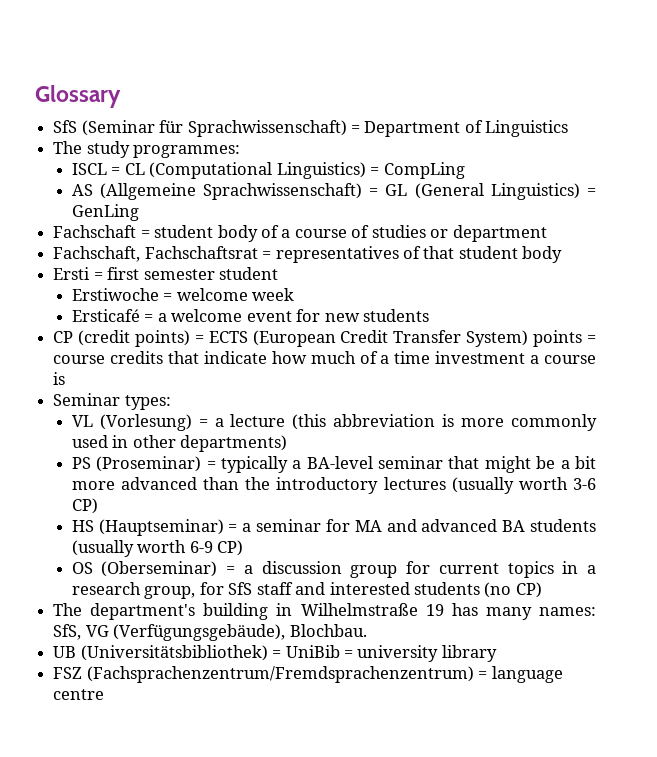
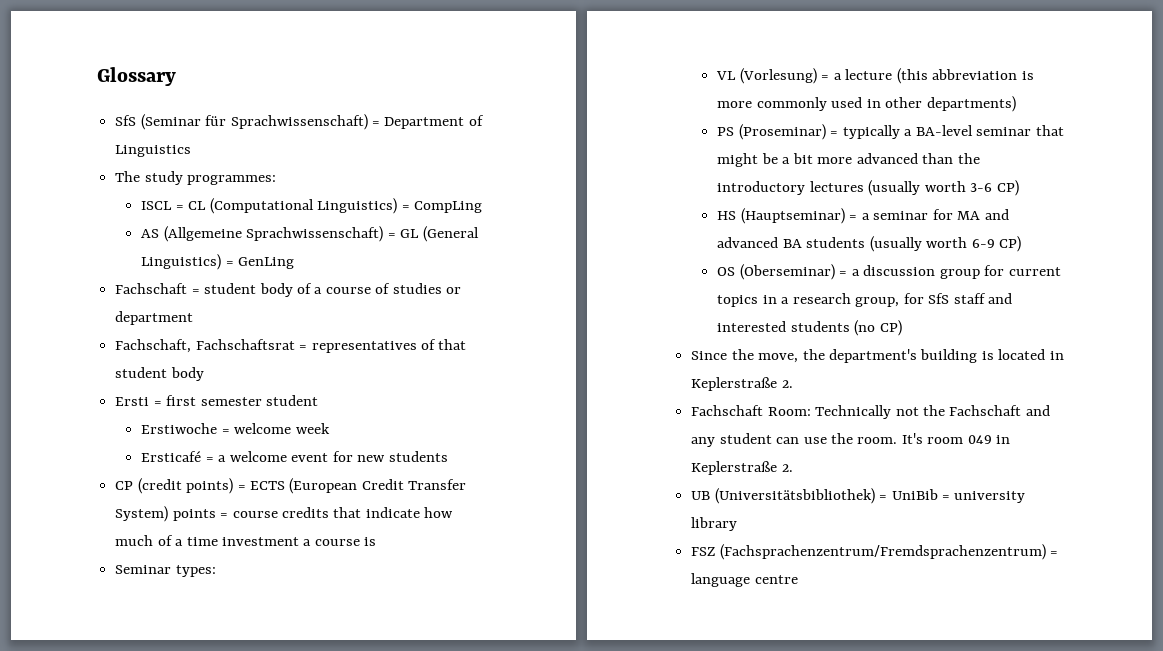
- The department's building in Wilhelmstraße 19 has many names: SfS, VG (Verfügungsgebäude), Blochbau.
+ Since the move, the department's building is located in Keplerstraße 2.
+ Fachschaft Room: Technically not the Fachschaft and any student can use the room. It's room 049 in Keplerstraße 2.

